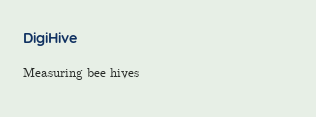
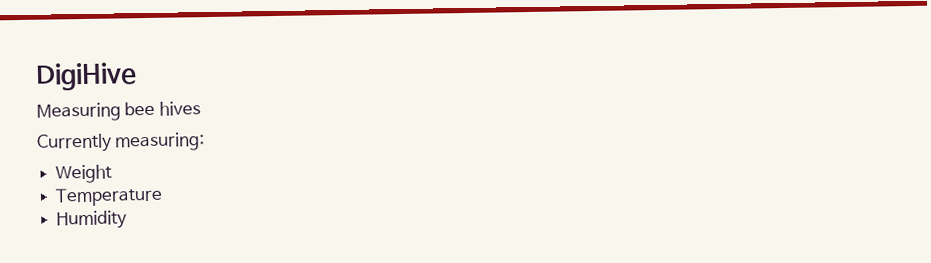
+ Currently measuring:
+ Weight
+ Temperature
+ Humidity

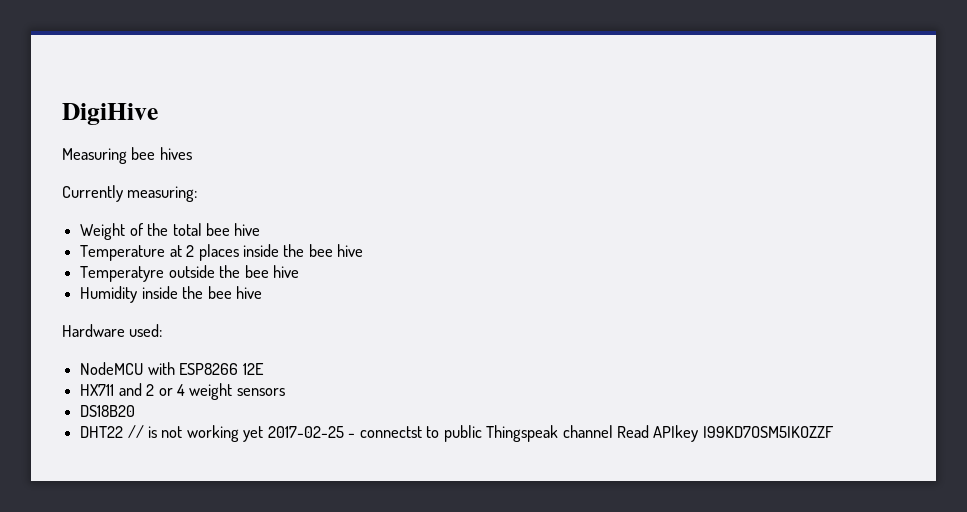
- Weight
- Temperature
- Humidity
+ Weight of the total bee hive
+ Temperature at 2 places inside the bee hive
+ Temperatyre outside the bee hive
+ Humidity inside the bee hive
+ Hardware used:
+ NodeMCU with ESP8266 12E
+ HX711 and 2 or 4 weight sensors
+ DS18B20
+ DHT22 // is not working yet 2017-02-25 - connectst to public Thingspeak channel Read APIkey I99KD7OSM5IKOZZF

